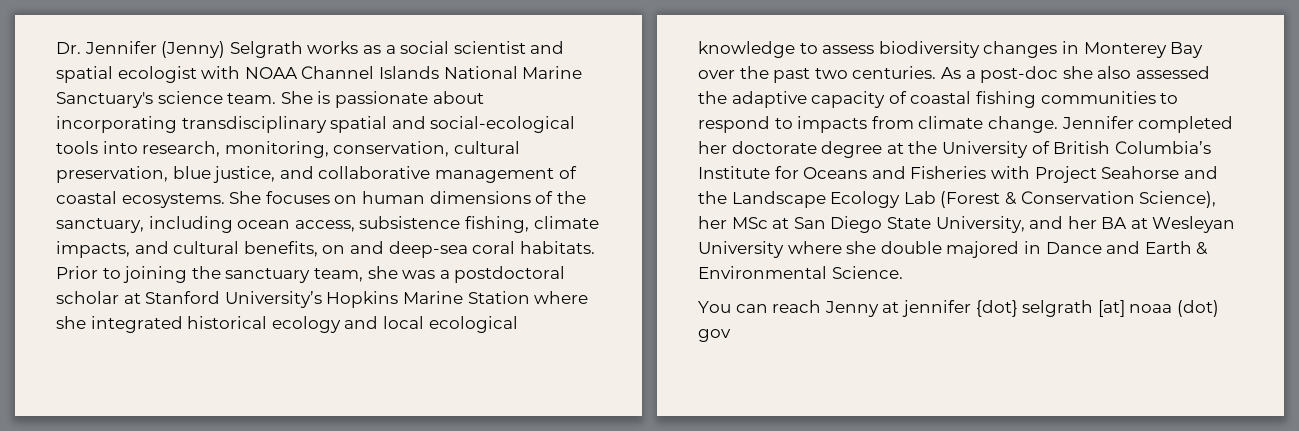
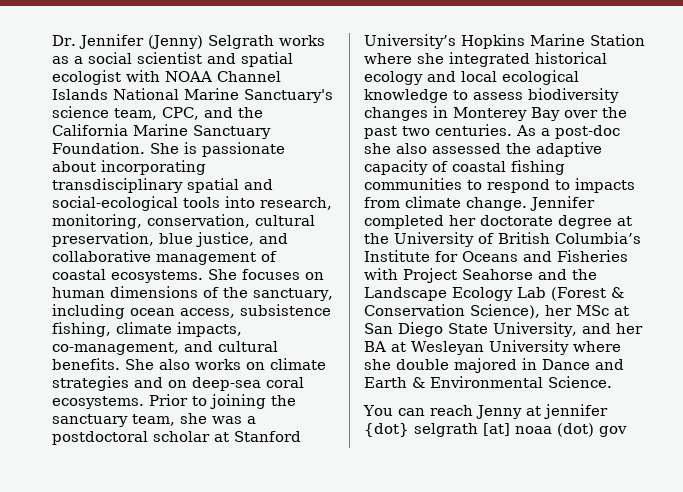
- Dr. Jennifer (Jenny) Selgrath works as a social scientist and spatial ecologist with NOAA Channel Islands National Marine Sanctuary's science team.
+ Dr. Jennifer (Jenny) Selgrath works as a social scientist and spatial ecologist with NOAA Channel Islands National Marine Sanctuary's science team, CPC, and the California Marine Sanctuary Foundation.
- She focuses on human dimensions of the sanctuary, including ocean access, subsistence fishing, climate impacts, and cultural benefits, on and deep-sea coral habitats.
+ She focuses on human dimensions of the sanctuary, including ocean access, subsistence fishing, climate impacts, co-management, and cultural benefits. She also works on climate strategies and on deep-sea coral ecosystems.

